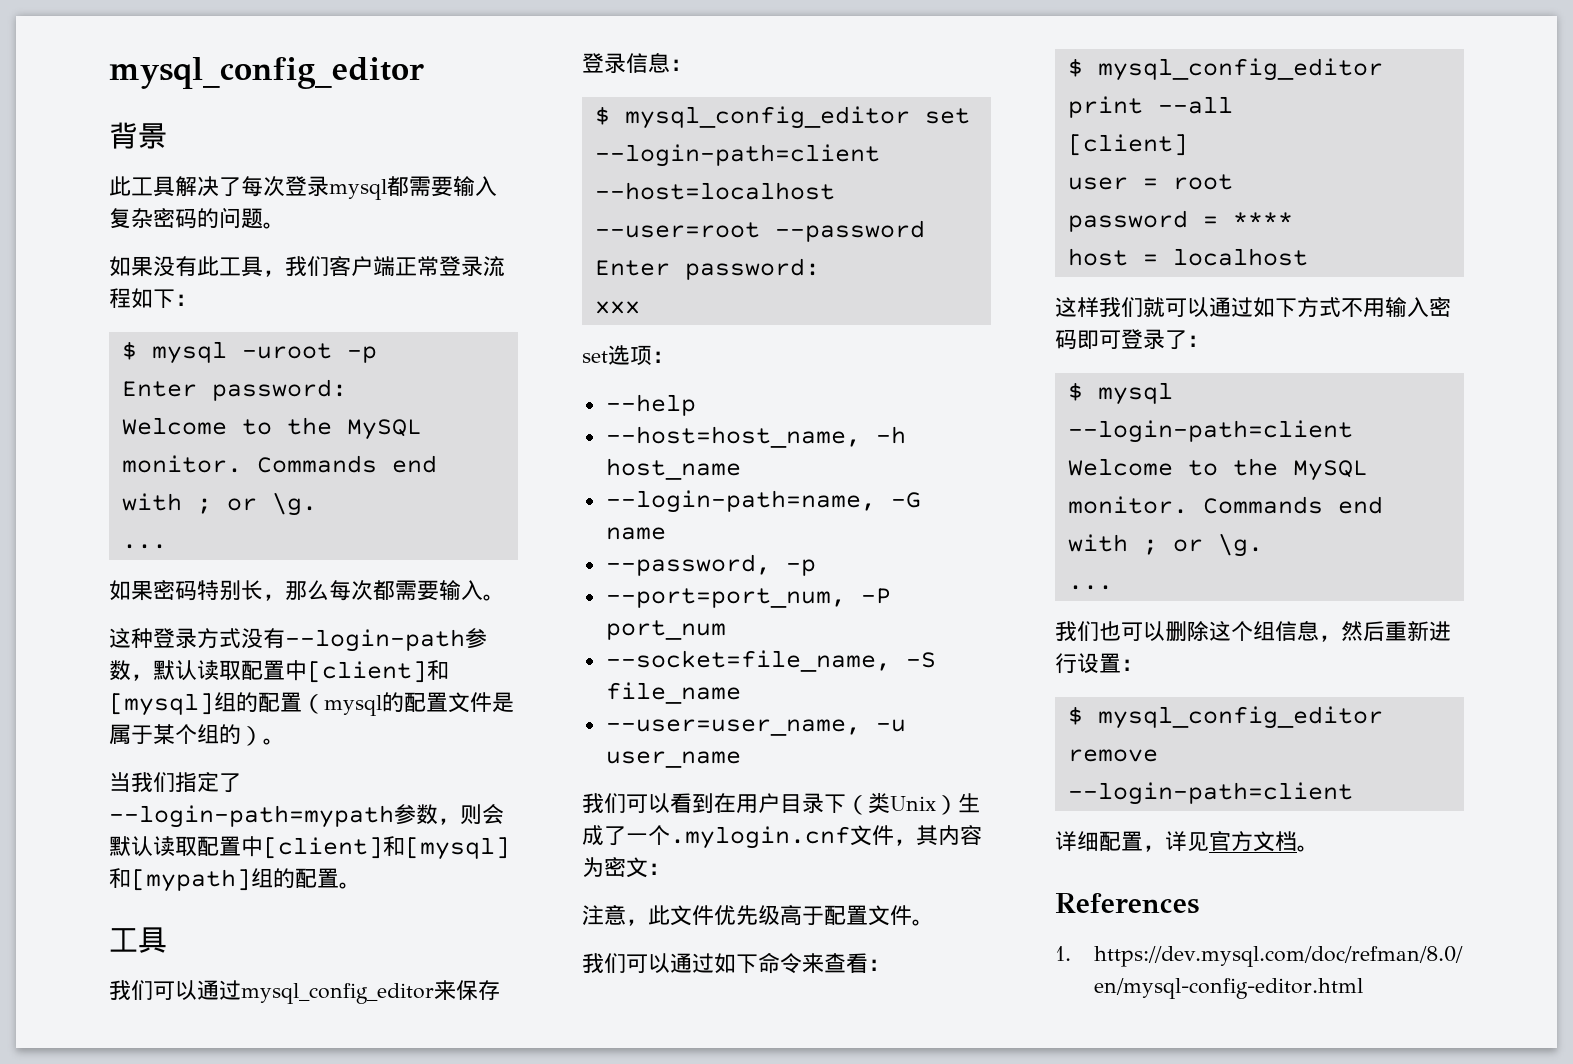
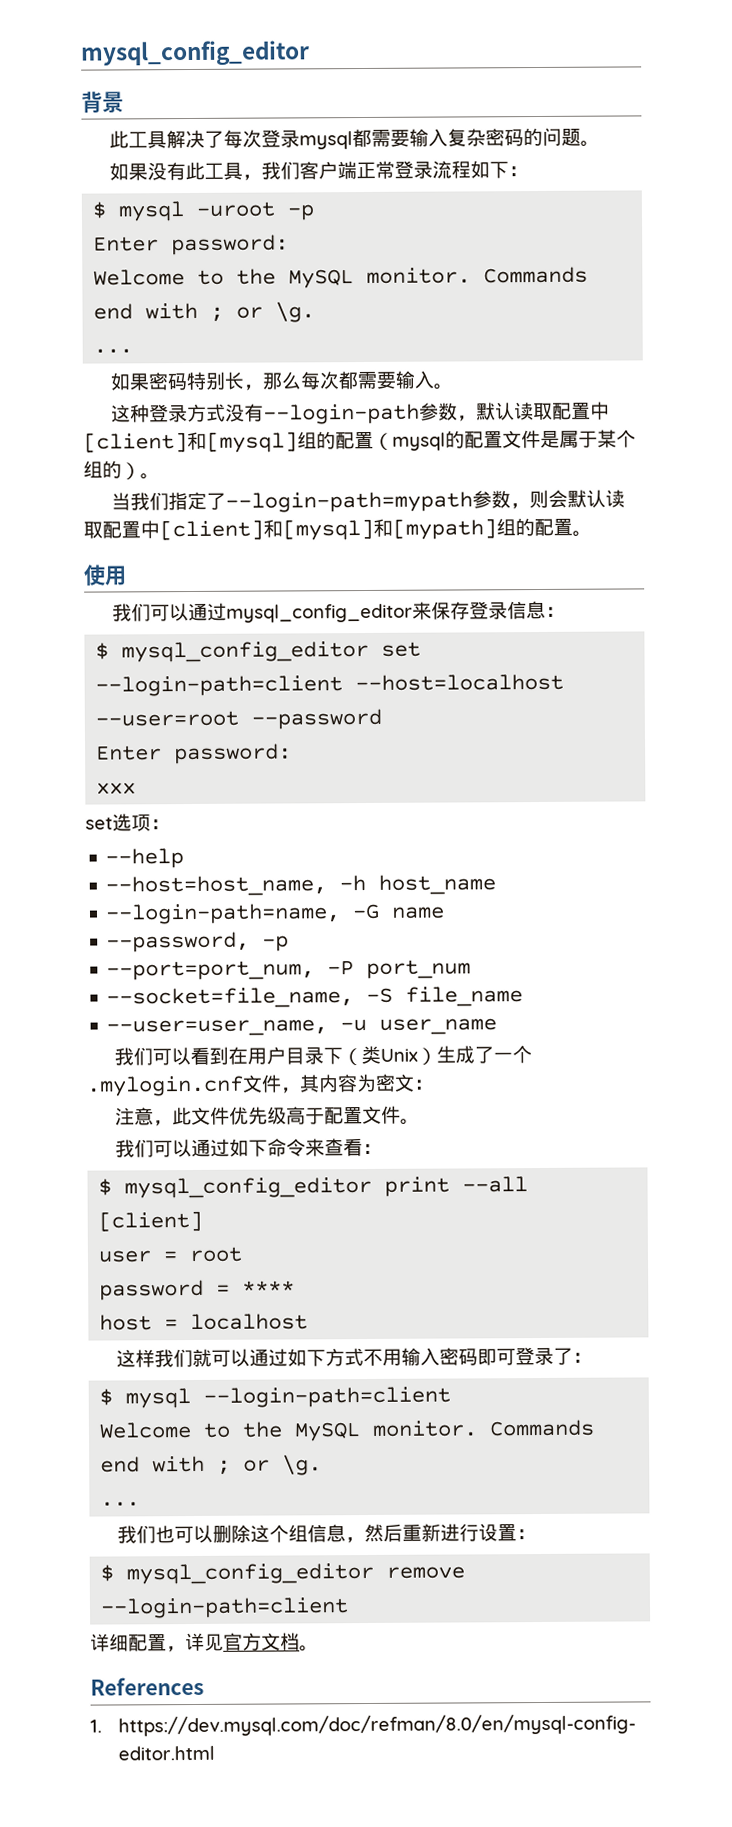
  当我们指定了--login-path=mypath参数，则会默认读取配置中[client]和[mysql]和[mypath]组的配置。
- 工具
+ 使用

